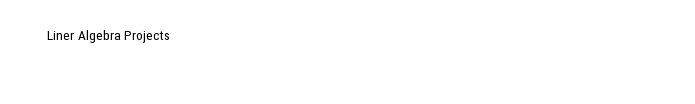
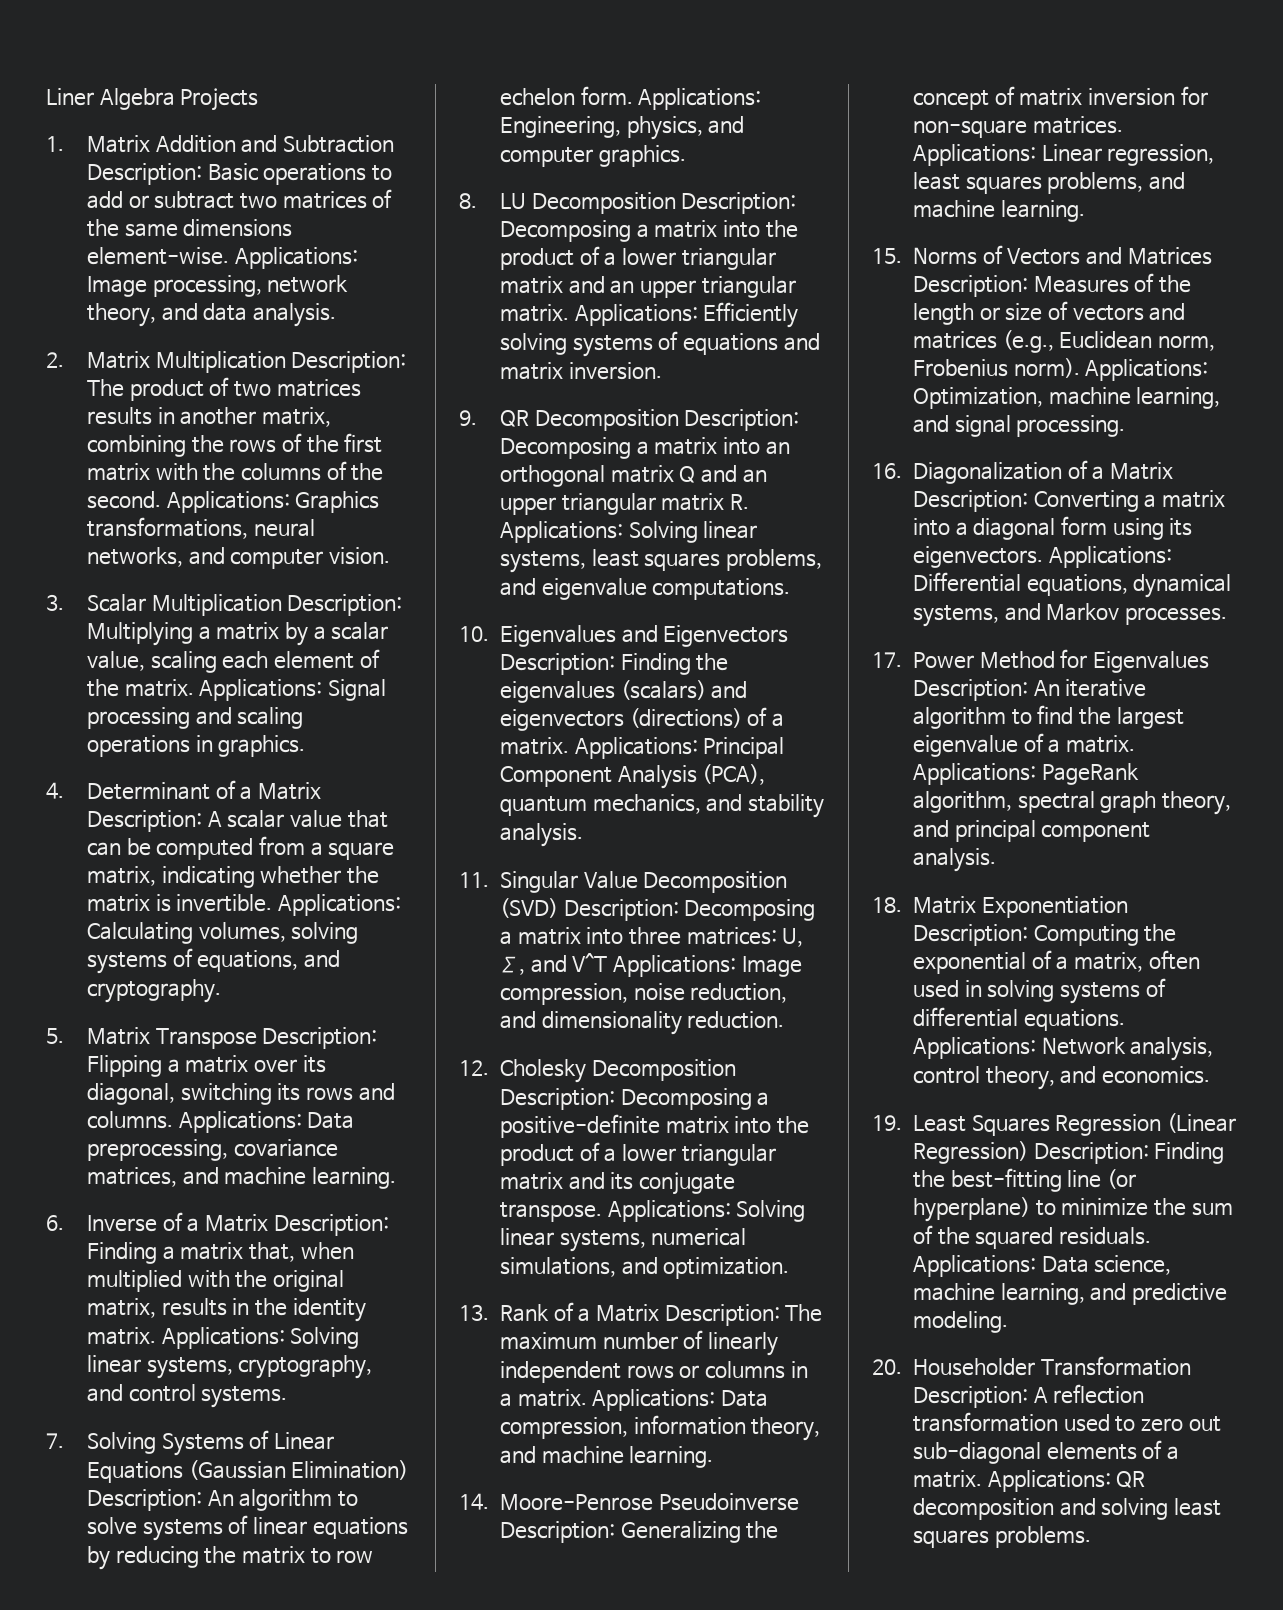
+ 1. Matrix Addition and Subtraction Description: Basic operations to add or subtract two matrices of the same dimensions element-wise. Applications: Image processing, network theory, and data analysis.
+ 2. Matrix Multiplication Description: The product of two matrices results in another matrix, combining the rows of the first matrix with the columns of the second. Applications: Graphics transformations, neural networks, and computer vision.
+ 3. Scalar Multiplication Description: Multiplying a matrix by a scalar value, scaling each element of the matrix. Applications: Signal processing and scaling operations in graphics.
+ 4. Determinant of a Matrix Description: A scalar value that can be computed from a square matrix, indicating whether the matrix is invertible. Applications: Calculating volumes, solving systems of equations, and cryptography.
+ 5. Matrix Transpose Description: Flipping a matrix over its diagonal, switching its rows and columns. Applications: Data preprocessing, covariance matrices, and machine learning.
+ 6. Inverse of a Matrix Description: Finding a matrix that, when multiplied with the original matrix, results in the identity matrix. Applications: Solving linear systems, cryptography, and control systems.
+ 7. Solving Systems of Linear Equations (Gaussian Elimination) Description: An algorithm to solve systems of linear equations by reducing the matrix to row echelon form. Applications: Engineering, physics, and computer graphics.
+ 8. LU Decomposition Description: Decomposing a matrix into the product of a lower triangular matrix and an upper triangular matrix. Applications: Efficiently solving systems of equations and matrix inversion.
+ 9. QR Decomposition Description: Decomposing a matrix into an orthogonal matrix Q and an upper triangular matrix R. Applications: Solving linear systems, least squares problems, and eigenvalue computations.
+ 10. Eigenvalues and Eigenvectors Description: Finding the eigenvalues (scalars) and eigenvectors (directions) of a matrix. Applications: Principal Component Analysis (PCA), quantum mechanics, and stability analysis.
+ 11. Singular Value Decomposition (SVD) Description: Decomposing a matrix into three matrices: U, Σ, and V^T Applications: Image compression, noise reduction, and dimensionality reduction.
+ 12. Cholesky Decomposition Description: Decomposing a positive-definite matrix into the product of a lower triangular matrix and its conjugate transpose. Applications: Solving linear systems, numerical simulations, and optimization.
+ 13. Rank of a Matrix Description: The maximum number of linearly independent rows or columns in a matrix. Applications: Data compression, information theory, and machine learning.
+ 14. Moore-Penrose Pseudoinverse Description: Generalizing the concept of matrix inversion for non-square matrices. Applications: Linear regression, least squares problems, and machine learning.
+ 15. Norms of Vectors and Matrices Description: Measures of the length or size of vectors and matrices (e.g., Euclidean norm, Frobenius norm). Applications: Optimization, machine learning, and signal processing.
+ 16. Diagonalization of a Matrix Description: Converting a matrix into a diagonal form using its eigenvectors. Applications: Differential equations, dynamical systems, and Markov processes.
+ 17. Power Method for Eigenvalues Description: An iterative algorithm to find the largest eigenvalue of a matrix. Applications: PageRank algorithm, spectral graph theory, and principal component analysis.
+ 18. Matrix Exponentiation Description: Computing the exponential of a matrix, often used in solving systems of differential equations. Applications: Network analysis, control theory, and economics.
+ 19. Least Squares Regression (Linear Regression) Description: Finding the best-fitting line (or hyperplane) to minimize the sum of the squared residuals. Applications: Data science, machine learning, and predictive modeling.
+ 20. Householder Transformation Description: A reflection transformation used to zero out sub-diagonal elements of a matrix. Applications: QR decomposition and solving least squares problems.

